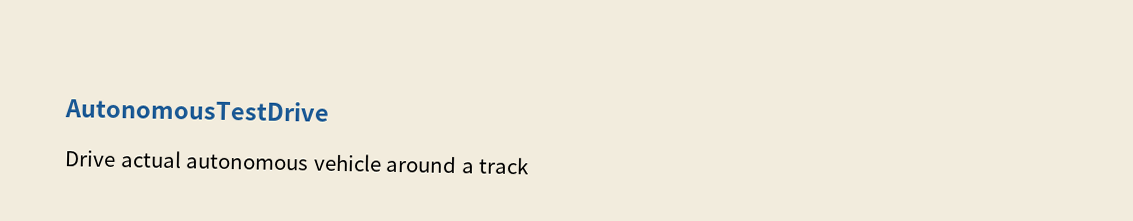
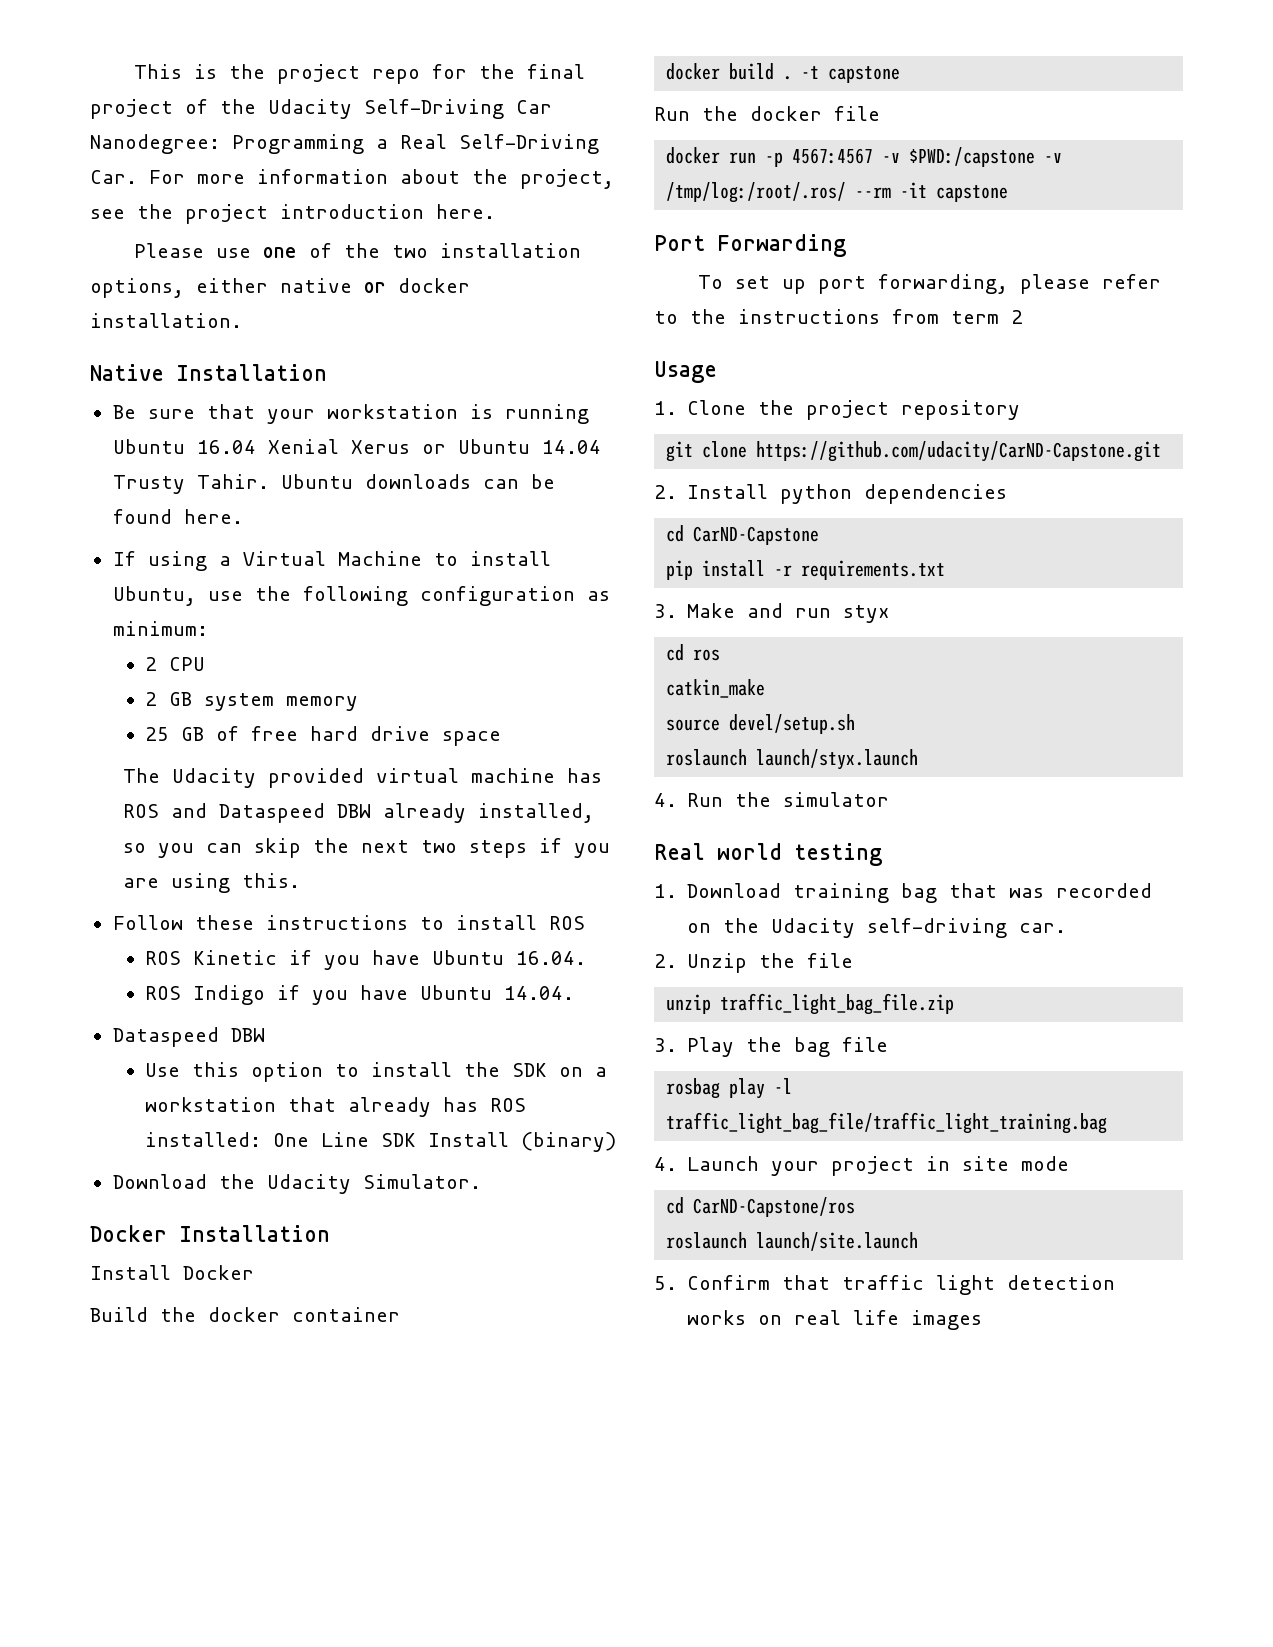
- AutonomousTestDrive
- Drive actual autonomous vehicle around a track
+ This is the project repo for the final project of the Udacity Self-Driving Car Nanodegree: Programming a Real Self-Driving Car. For more information about the project, see the project introduction here.
+ Please use one of the two installation options, either native or docker installation.
+ Native Installation
+ Be sure that your workstation is running Ubuntu 16.04 Xenial Xerus or Ubuntu 14.04 Trusty Tahir. Ubuntu downloads can be found here.
+ If using a Virtual Machine to install Ubuntu, use the following configuration as minimum:
+ 2 CPU
+ 2 GB system memory
+ 25 GB of free hard drive space
+ The Udacity provided virtual machine has ROS and Dataspeed DBW already installed, so you can skip the next two steps if you are using this.
+ Follow these instructions to install ROS
+ ROS Kinetic if you have Ubuntu 16.04.
+ ROS Indigo if you have Ubuntu 14.04.
+ Dataspeed DBW
+ Use this option to install the SDK on a workstation that already has ROS installed: One Line SDK Install (binary)
+ Download the Udacity Simulator.
+ Docker Installation
+ Install Docker
+ Build the docker container
+ docker build . -t capstone
+ Run the docker file
+ docker run -p 4567:4567 -v $PWD:/capstone -v /tmp/log:/root/.ros/ --rm -it capstone
+ Port Forwarding
+ To set up port forwarding, please refer to the instructions from term 2
+ Usage
+ 1. Clone the project repository
+ git clone https://github.com/udacity/CarND-Capstone.git
+ 2. Install python dependencies
+ cd CarND-Capstone
+ pip install -r requirements.txt
+ 3. Make and run styx
+ cd ros
+ catkin_make
+ source devel/setup.sh
+ roslaunch launch/styx.launch
+ 4. Run the simulator
+ Real world testing
+ 1. Download training bag that was recorded on the Udacity self-driving car.
+ 2. Unzip the file
+ unzip traffic_light_bag_file.zip
+ 3. Play the bag file
+ rosbag play -l traffic_light_bag_file/traffic_light_training.bag
+ 4. Launch your project in site mode
+ cd CarND-Capstone/ros
+ roslaunch launch/site.launch
+ 5. Confirm that traffic light detection works on real life images

